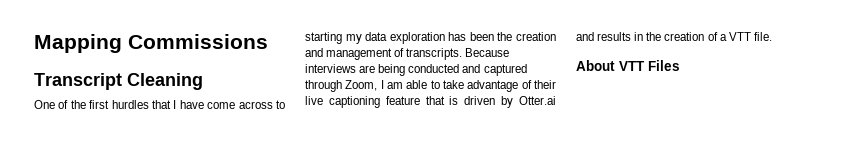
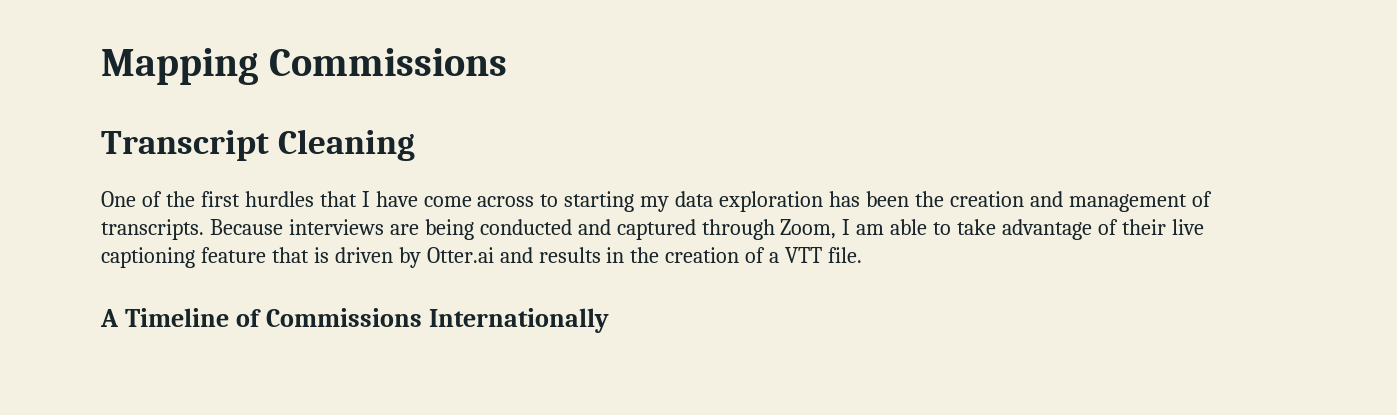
- About VTT Files
+ A Timeline of Commissions Internationally

